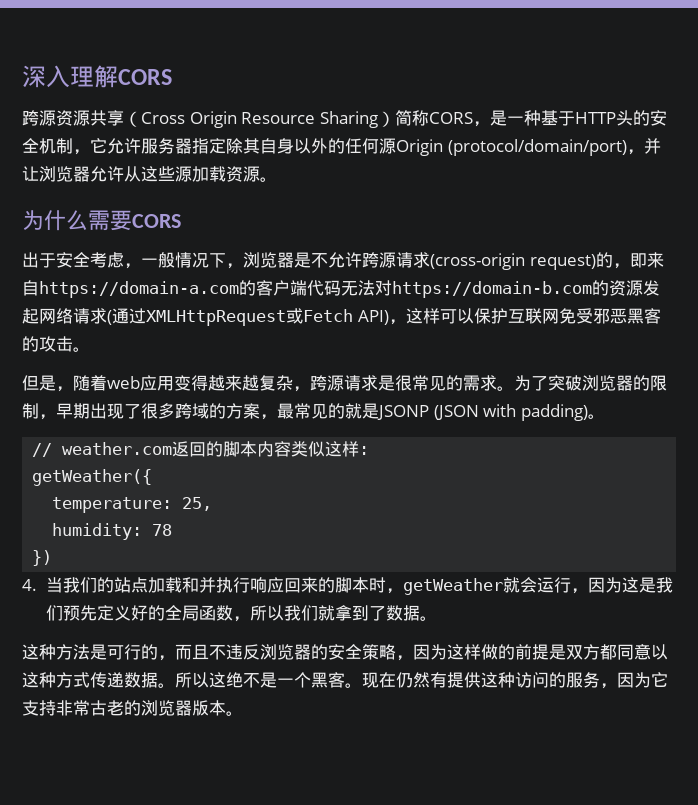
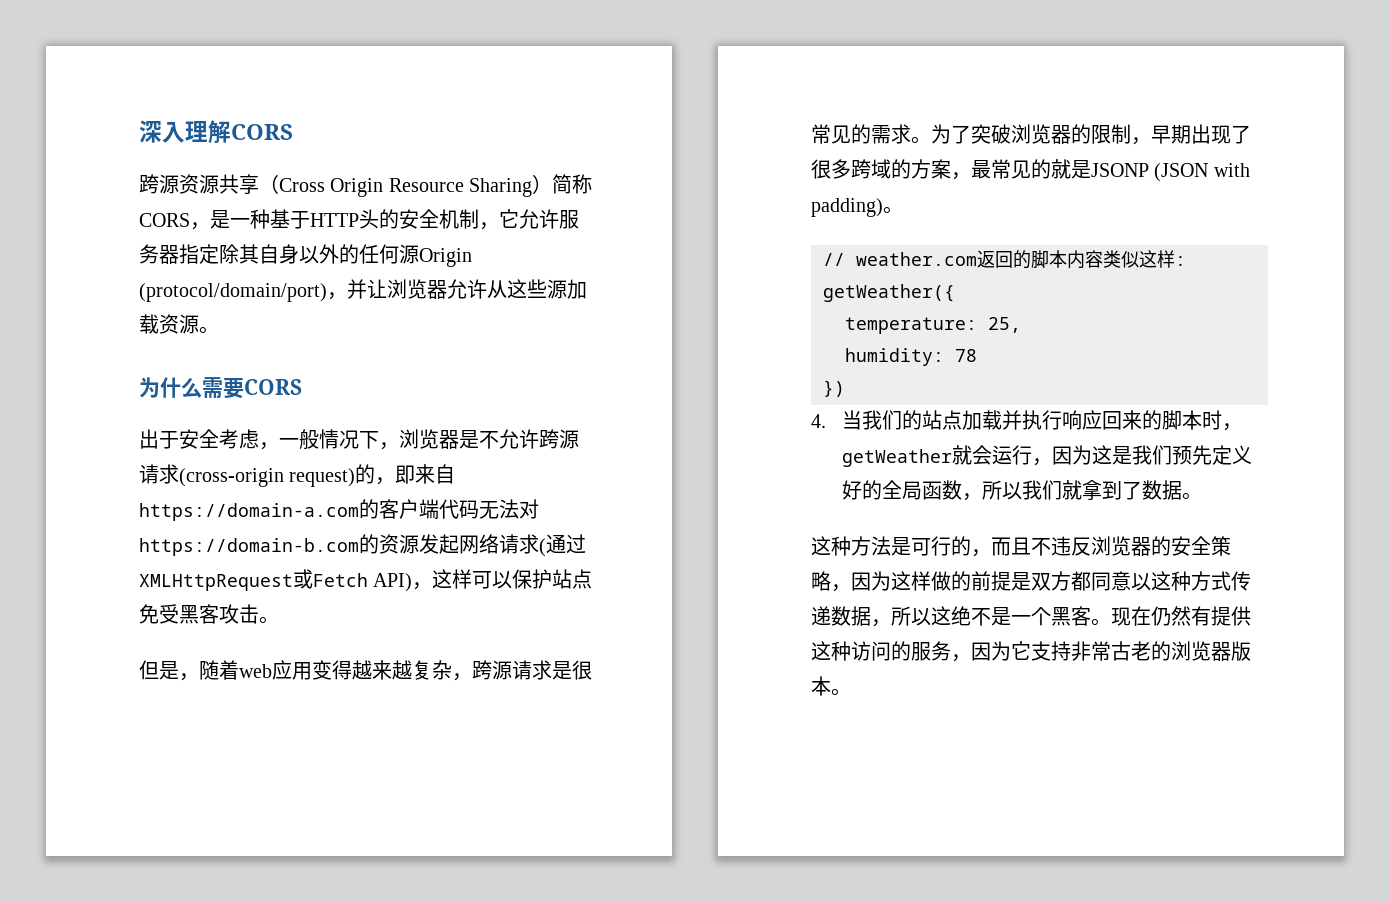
- 出于安全考虑，一般情况下，浏览器是不允许跨源请求(cross-origin request)的，即来自https://domain-a.com的客户端代码无法对https://domain-b.com的资源发起网络请求(通过XMLHttpRequest或Fetch API)，这样可以保护互联网免受邪恶黑客的攻击。
+ 出于安全考虑，一般情况下，浏览器是不允许跨源请求(cross-origin request)的，即来自https://domain-a.com的客户端代码无法对https://domain-b.com的资源发起网络请求(通过XMLHttpRequest或Fetch API)，这样可以保护站点免受黑客攻击。
- 4.当我们的站点加载和并执行响应回来的脚本时，getWeather就会运行，因为这是我们预先定义好的全局函数，所以我们就拿到了数据。
+ 4.当我们的站点加载并执行响应回来的脚本时，getWeather就会运行，因为这是我们预先定义好的全局函数，所以我们就拿到了数据。
- 这种方法是可行的，而且不违反浏览器的安全策略，因为这样做的前提是双方都同意以这种方式传递数据。所以这绝不是一个黑客。
+ 这种方法是可行的，而且不违反浏览器的安全策略，因为这样做的前提是双方都同意以这种方式传递数据，所以这绝不是一个黑客。

